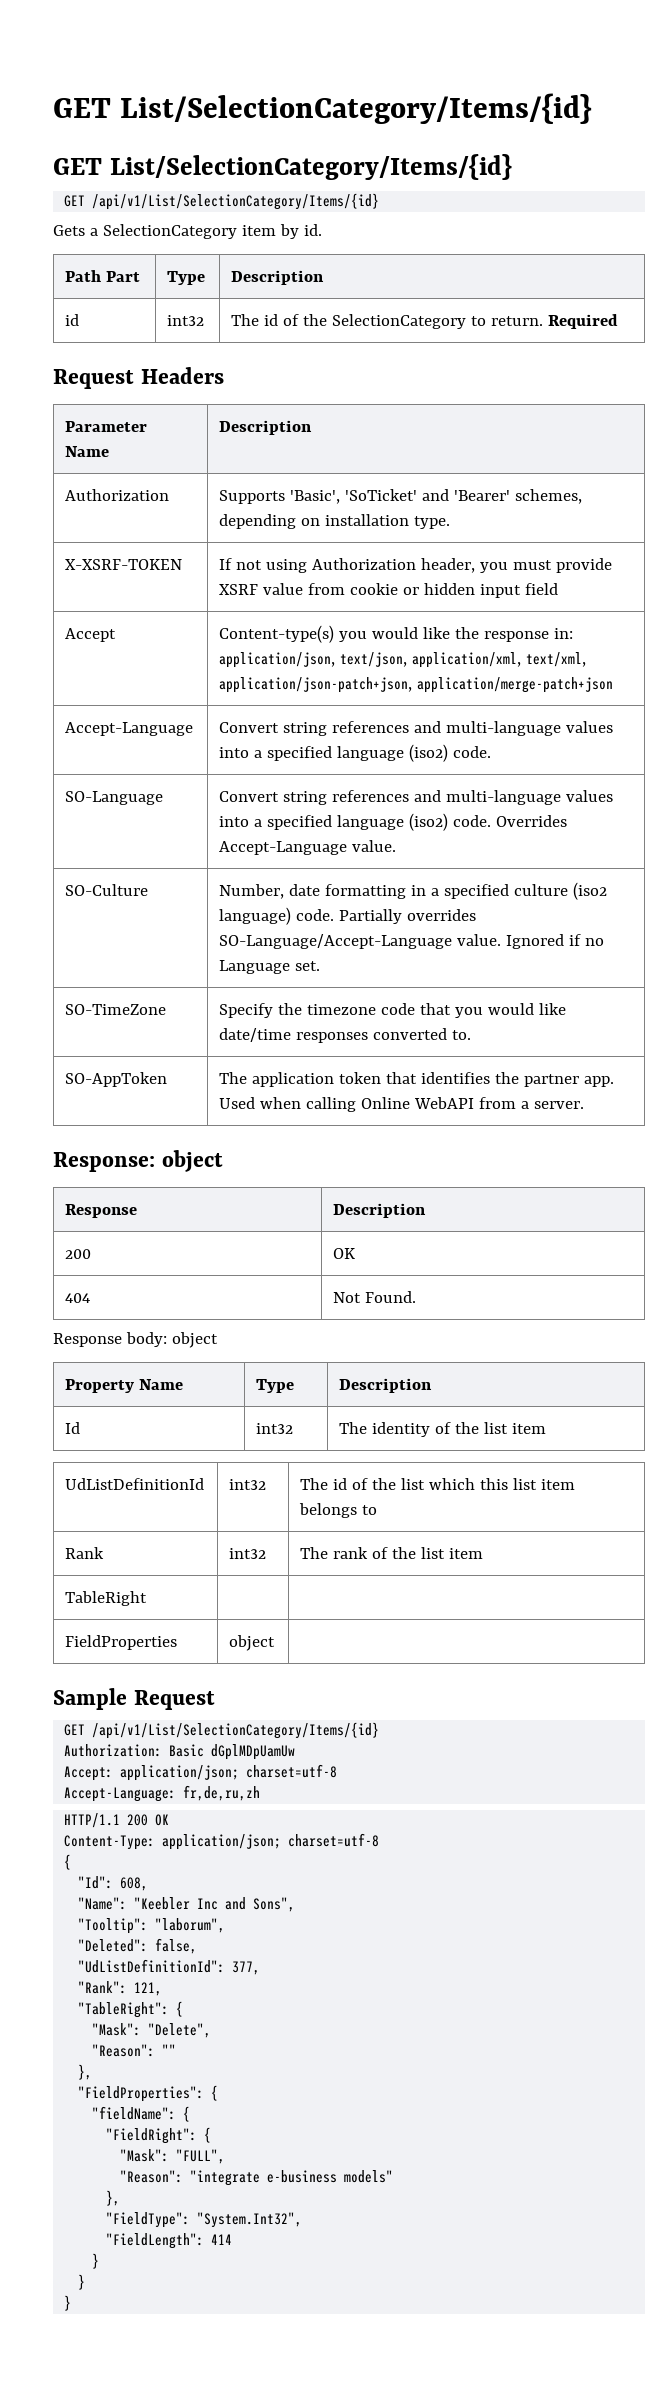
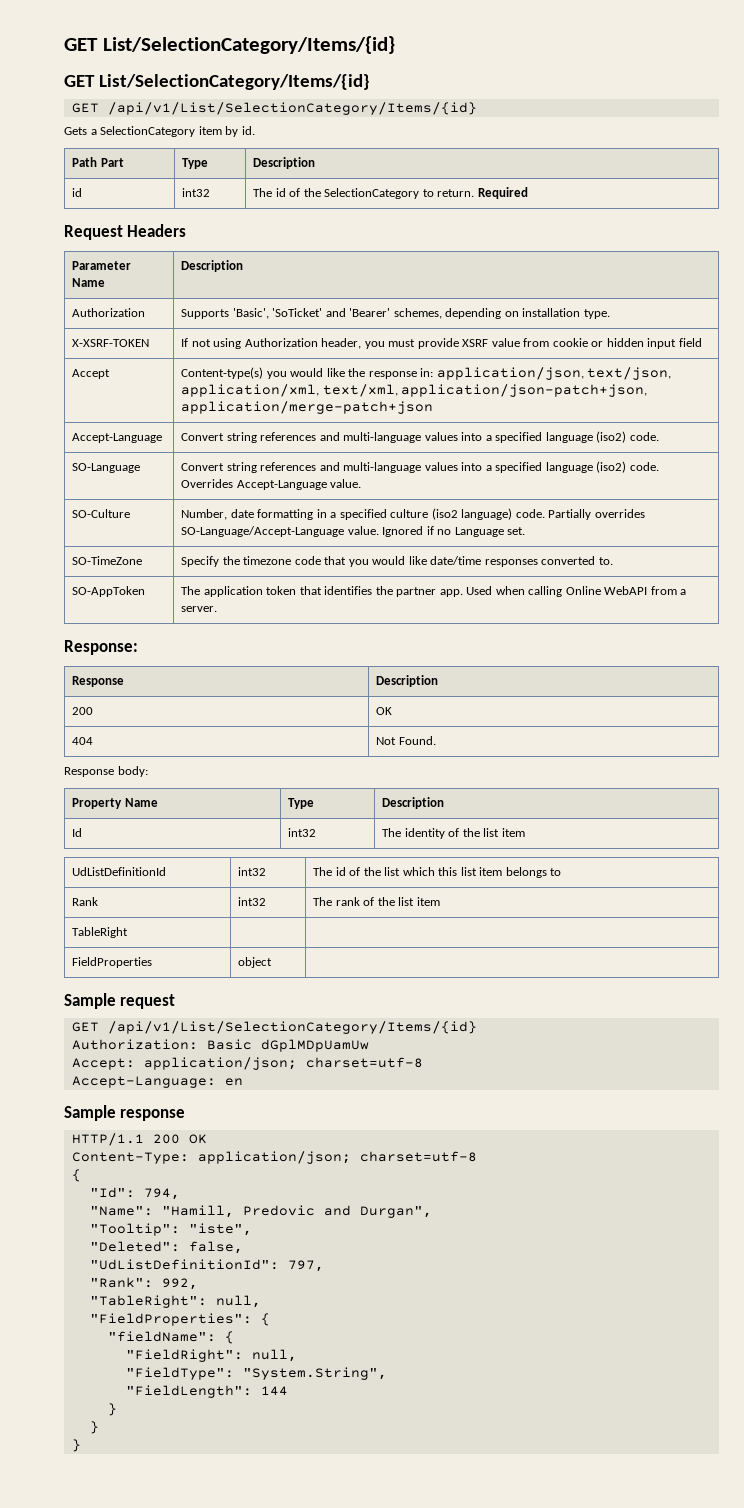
- Response: object
+ Response:
- Response body: object
+ Response body:
- Sample Request
+ Sample request
- Accept-Language: fr,de,ru,zh
+ Accept-Language: en
+ Sample response
- "Id": 608,
+ "Id": 794,
- "Name": "Keebler Inc and Sons",
+ "Name": "Hamill, Predovic and Durgan",
- "Tooltip": "laborum",
+ "Tooltip": "iste",
- "UdListDefinitionId": 377,
+ "UdListDefinitionId": 797,
- "Rank": 121,
+ "Rank": 992,
- "TableRight": {
- "Mask": "Delete",
- "Reason": ""
- },
+ "TableRight": null,
- "FieldRight": {
- "Mask": "FULL",
- "Reason": "integrate e-business models"
- },
+ "FieldRight": null,
- "FieldType": "System.Int32",
+ "FieldType": "System.String",
- "FieldLength": 414
+ "FieldLength": 144

